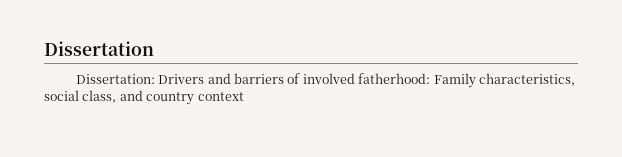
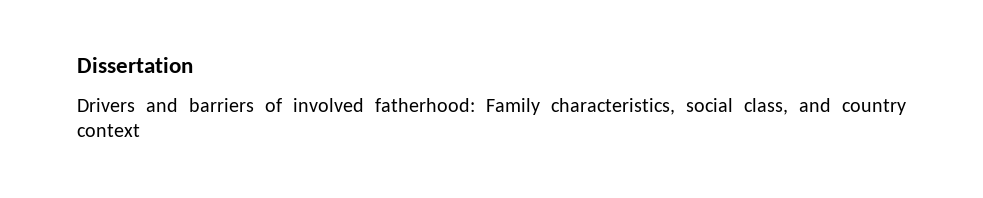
- Dissertation: Drivers and barriers of involved fatherhood: Family characteristics, social class, and country context
+ Drivers and barriers of involved fatherhood: Family characteristics, social class, and country context

